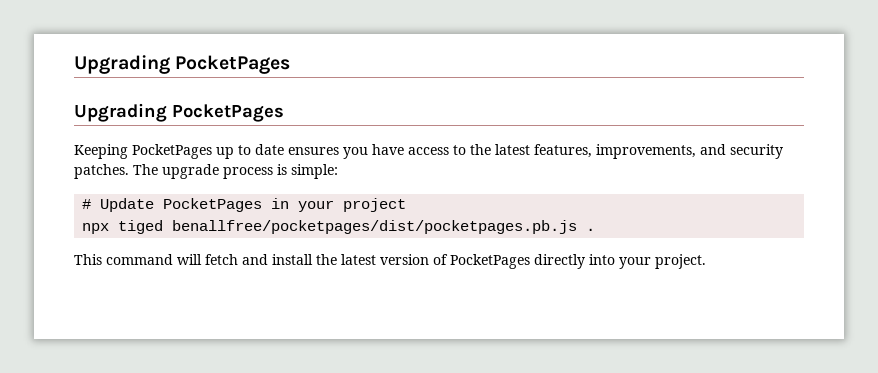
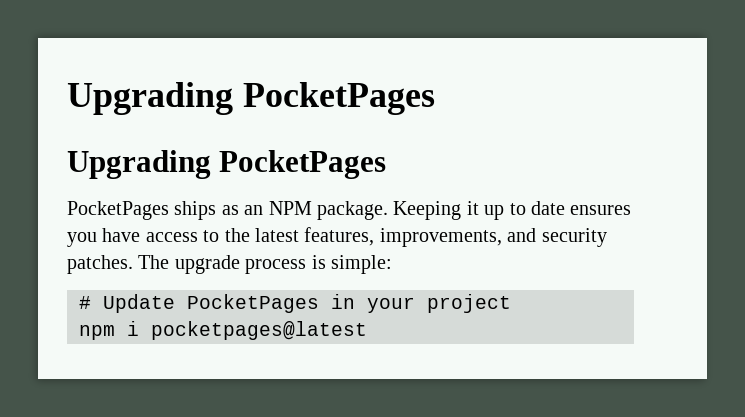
- Keeping PocketPages up to date ensures you have access to the latest features, improvements, and security patches.
+ PocketPages ships as an NPM package. Keeping it up to date ensures you have access to the latest features, improvements, and security patches.
- npx tiged benallfree/pocketpages/dist/pocketpages.pb.js .
- This command will fetch and install the latest version of PocketPages directly into your project.
+ npm i pocketpages@latest

